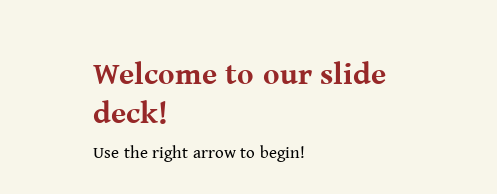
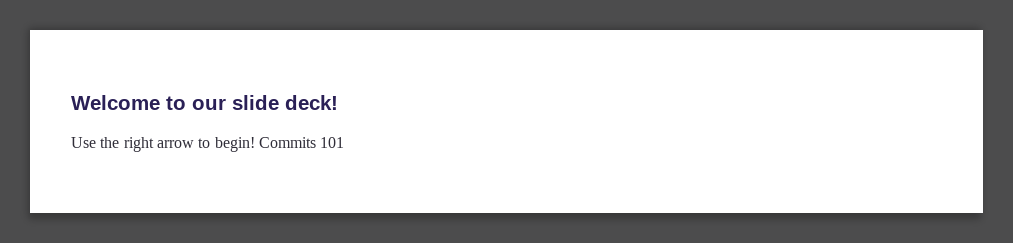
+ Commits 101

